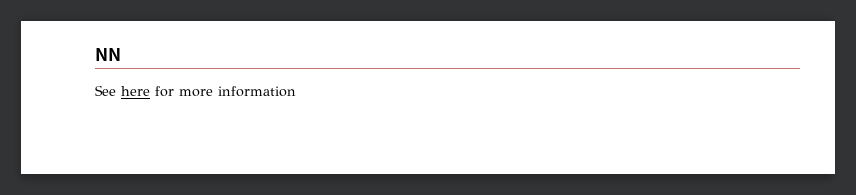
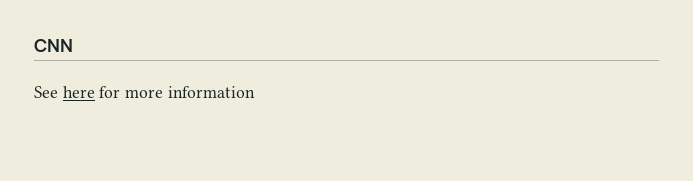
- NN
+ CNN

